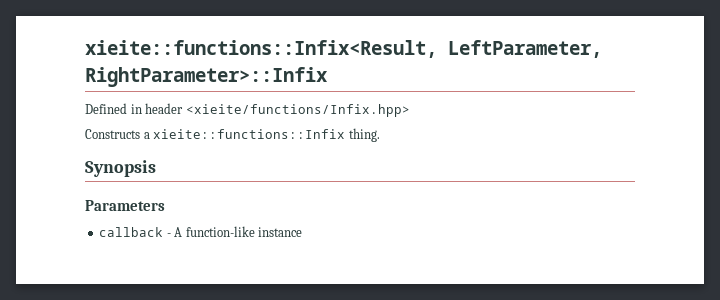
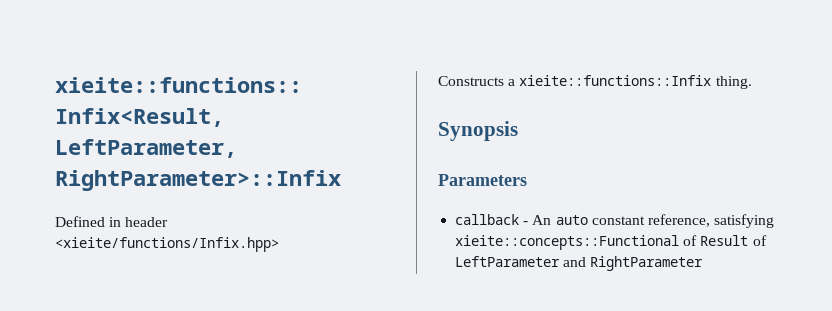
- callback - A function-like instance
+ callback - An auto constant reference, satisfying xieite::concepts::Functional of Result of LeftParameter and RightParameter

